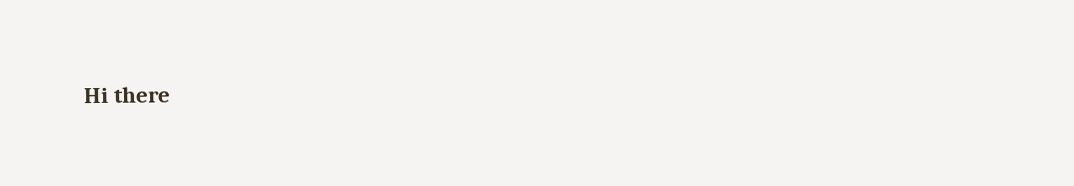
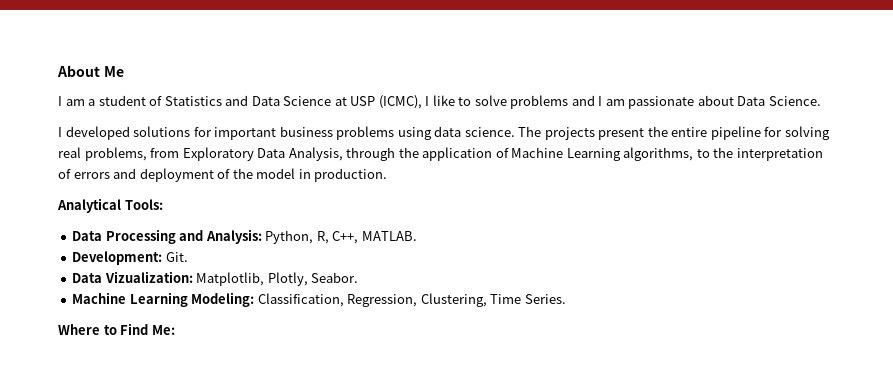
- Hi there
+ About Me
+ I am a student of Statistics and Data Science at USP (ICMC), I like to solve problems and I am passionate about Data Science.
+ I developed solutions for important business problems using data science. The projects present the entire pipeline for solving real problems, from Exploratory Data Analysis, through the application of Machine Learning algorithms, to the interpretation of errors and deployment of the model in production.
+ Analytical Tools:
+ Data Processing and Analysis: Python, R, C++, MATLAB.
+ Development: Git.
+ Data Vizualization: Matplotlib, Plotly, Seabor.
+ Machine Learning Modeling: Classification, Regression, Clustering, Time Series.
+ Where to Find Me:

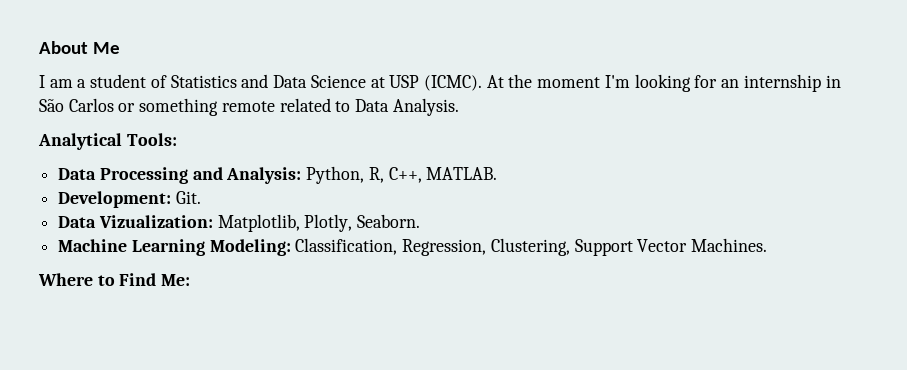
- I am a student of Statistics and Data Science at USP (ICMC), I like to solve problems and I am passionate about Data Science.
- I developed solutions for important business problems using data science. The projects present the entire pipeline for solving real problems, from Exploratory Data Analysis, through the application of Machine Learning algorithms, to the interpretation of errors and deployment of the model in production.
+ I am a student of Statistics and Data Science at USP (ICMC). At the moment I'm looking for an internship in São Carlos or something remote related to Data Analysis.
- Data Vizualization: Matplotlib, Plotly, Seabor.
+ Data Vizualization: Matplotlib, Plotly, Seaborn.
- Machine Learning Modeling: Classification, Regression, Clustering, Time Series.
+ Machine Learning Modeling: Classification, Regression, Clustering, Support Vector Machines.

